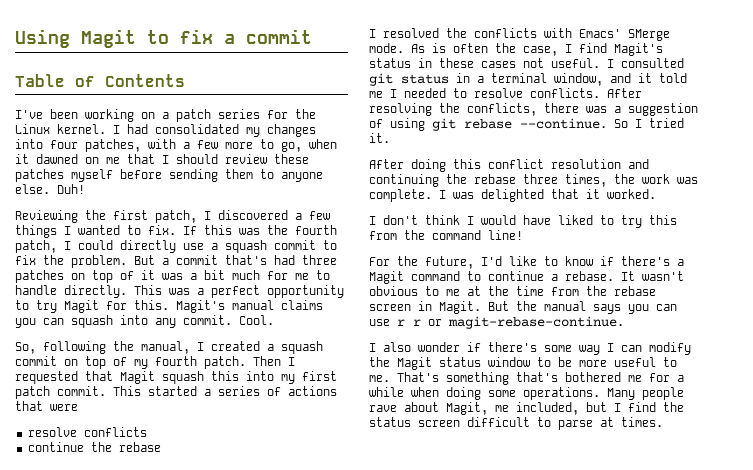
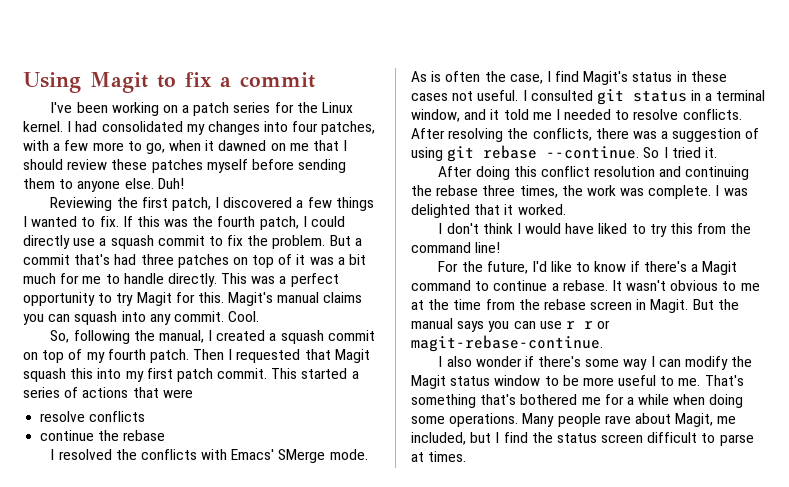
- Table of Contents

